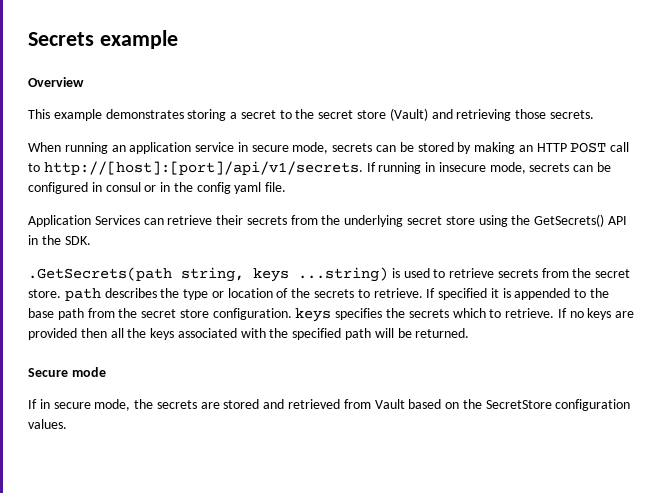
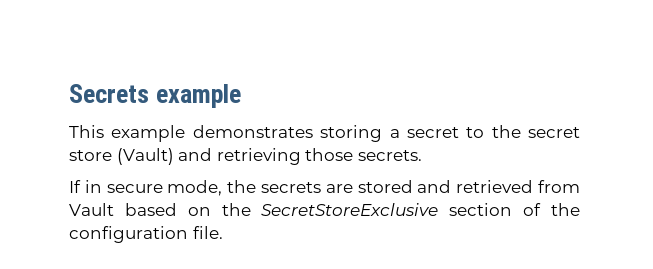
- Overview
- When running an application service in secure mode, secrets can be stored by making an HTTP POST call to http://[host]:[port]/api/v1/secrets. If running in insecure mode, secrets can be configured in consul or in the config yaml file.
- Application Services can retrieve their secrets from the underlying secret store using the GetSecrets() API in the SDK.
- .GetSecrets(path string, keys ...string) is used to retrieve secrets from the secret store. path describes the type or location of the secrets to retrieve. If specified it is appended to the base path from the secret store configuration. keys specifies the secrets which to retrieve. If no keys are provided then all the keys associated with the specified path will be returned.
- Secure mode
- If in secure mode, the secrets are stored and retrieved from Vault based on the SecretStore configuration values.
+ If in secure mode, the secrets are stored and retrieved from Vault based on the SecretStoreExclusive section of the configuration file.

